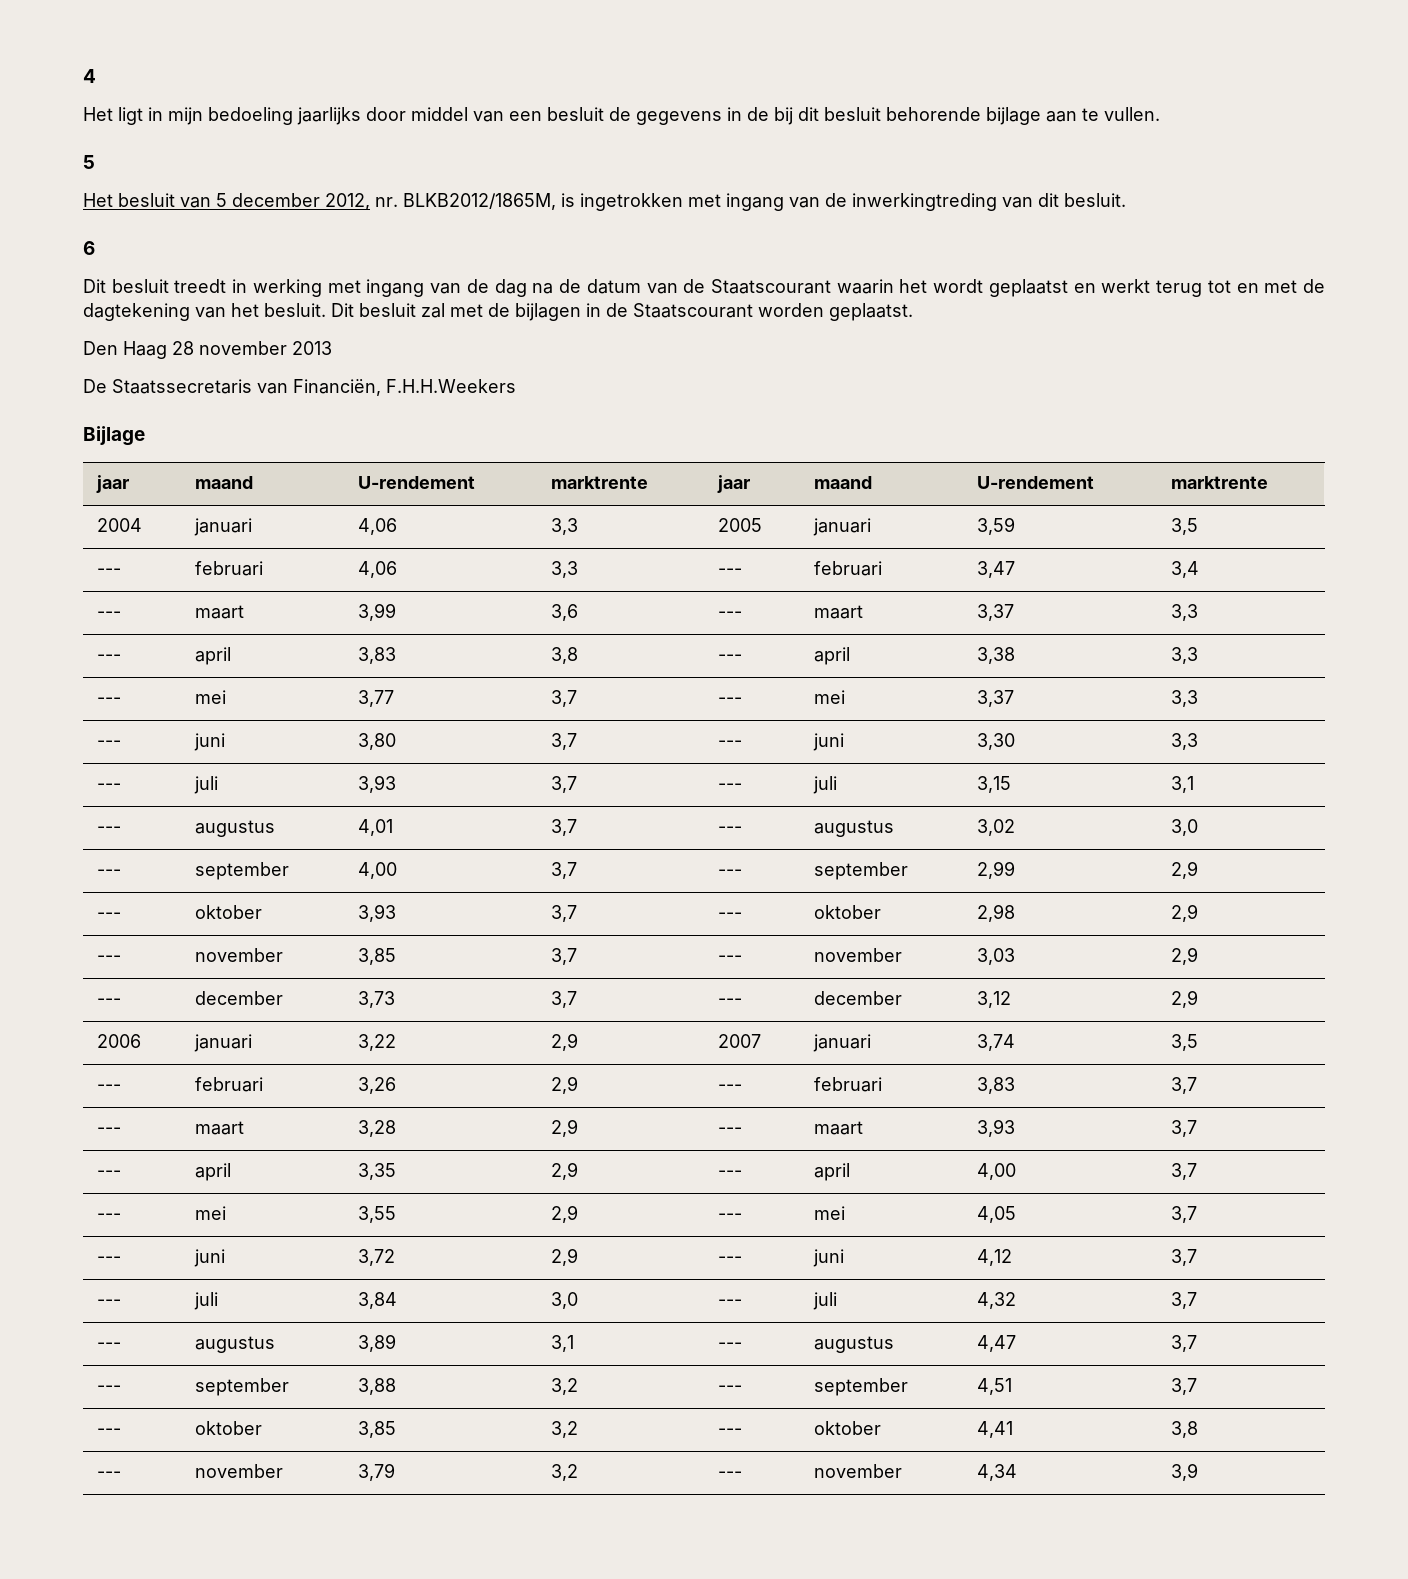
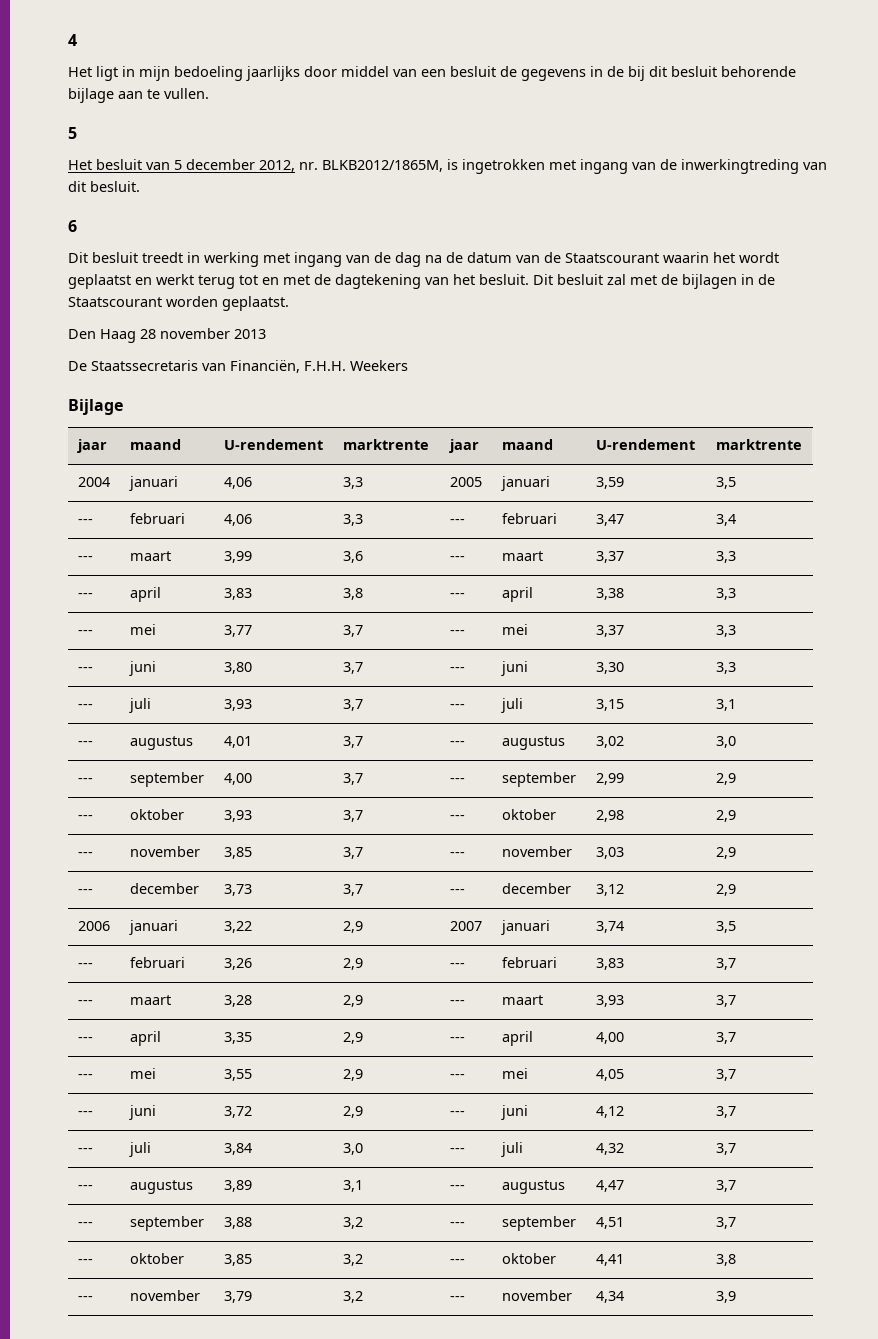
- De Staatssecretaris van Financiën, F.H.H.Weekers
+ De Staatssecretaris van Financiën, F.H.H. Weekers

